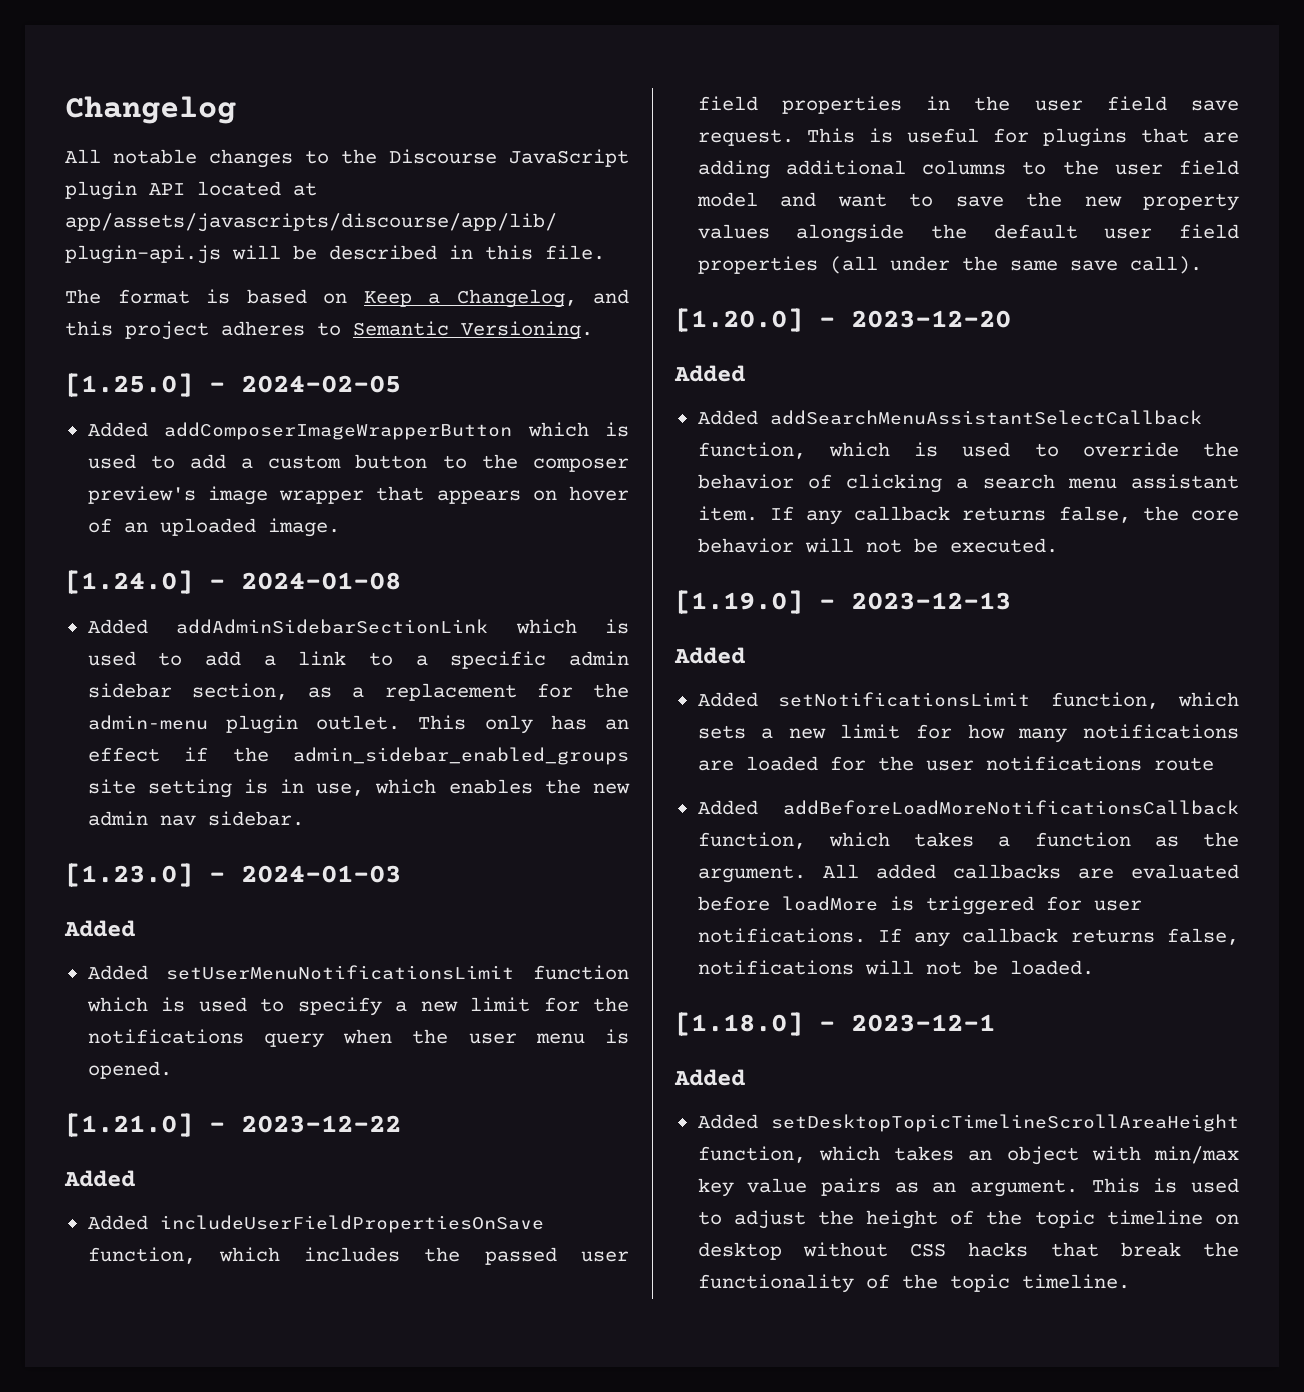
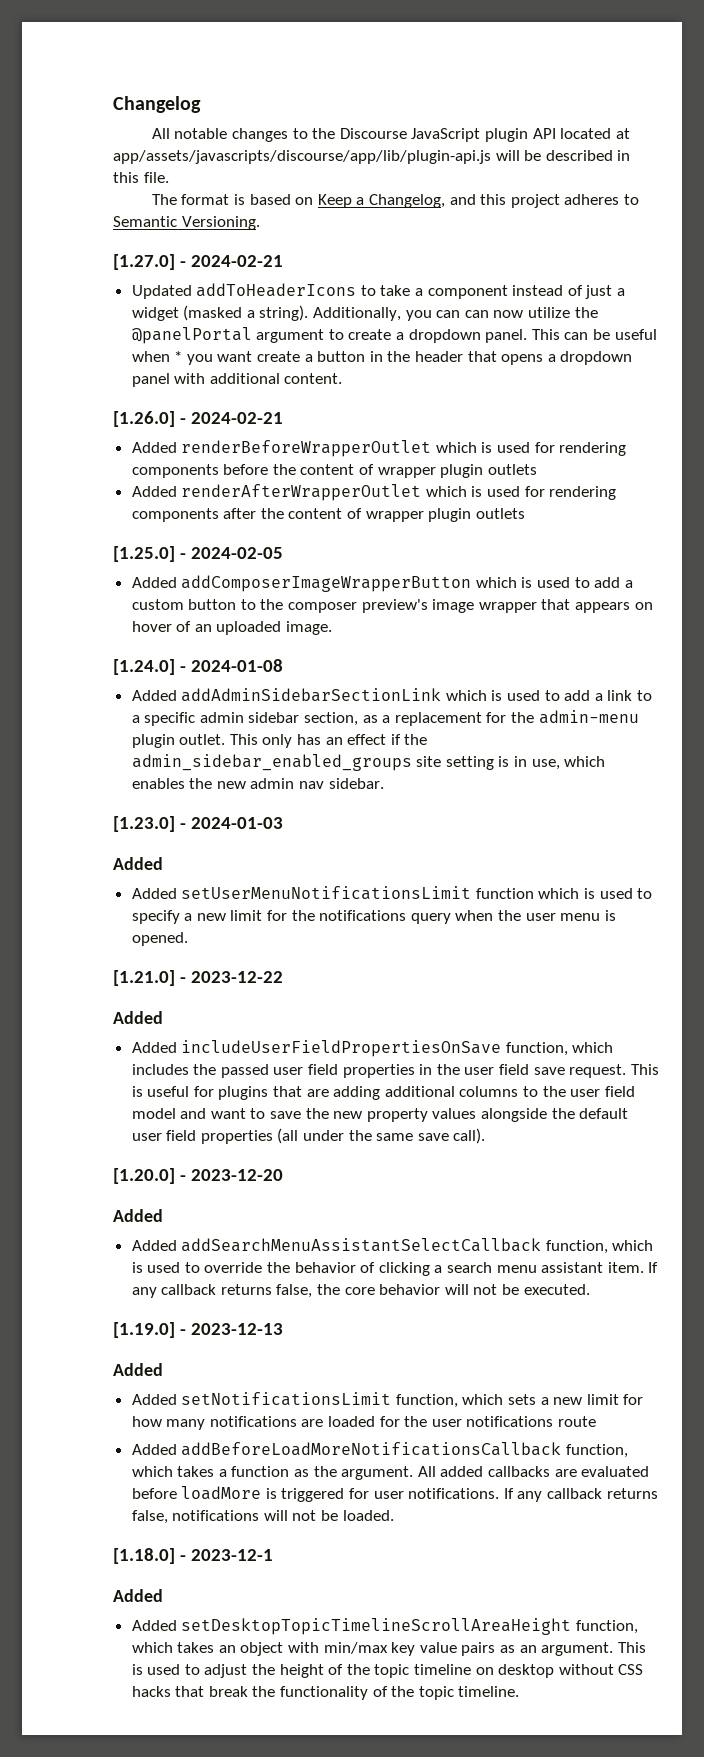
+ [1.27.0] - 2024-02-21
+ Updated addToHeaderIcons to take a component instead of just a widget (masked a string). Additionally, you can can now utilize the @panelPortal argument to create a dropdown panel. This can be useful when * you want create a button in the header that opens a dropdown panel with additional content.
+ [1.26.0] - 2024-02-21
+ Added renderBeforeWrapperOutlet which is used for rendering components before the content of wrapper plugin outlets
+ Added renderAfterWrapperOutlet which is used for rendering components after the content of wrapper plugin outlets

